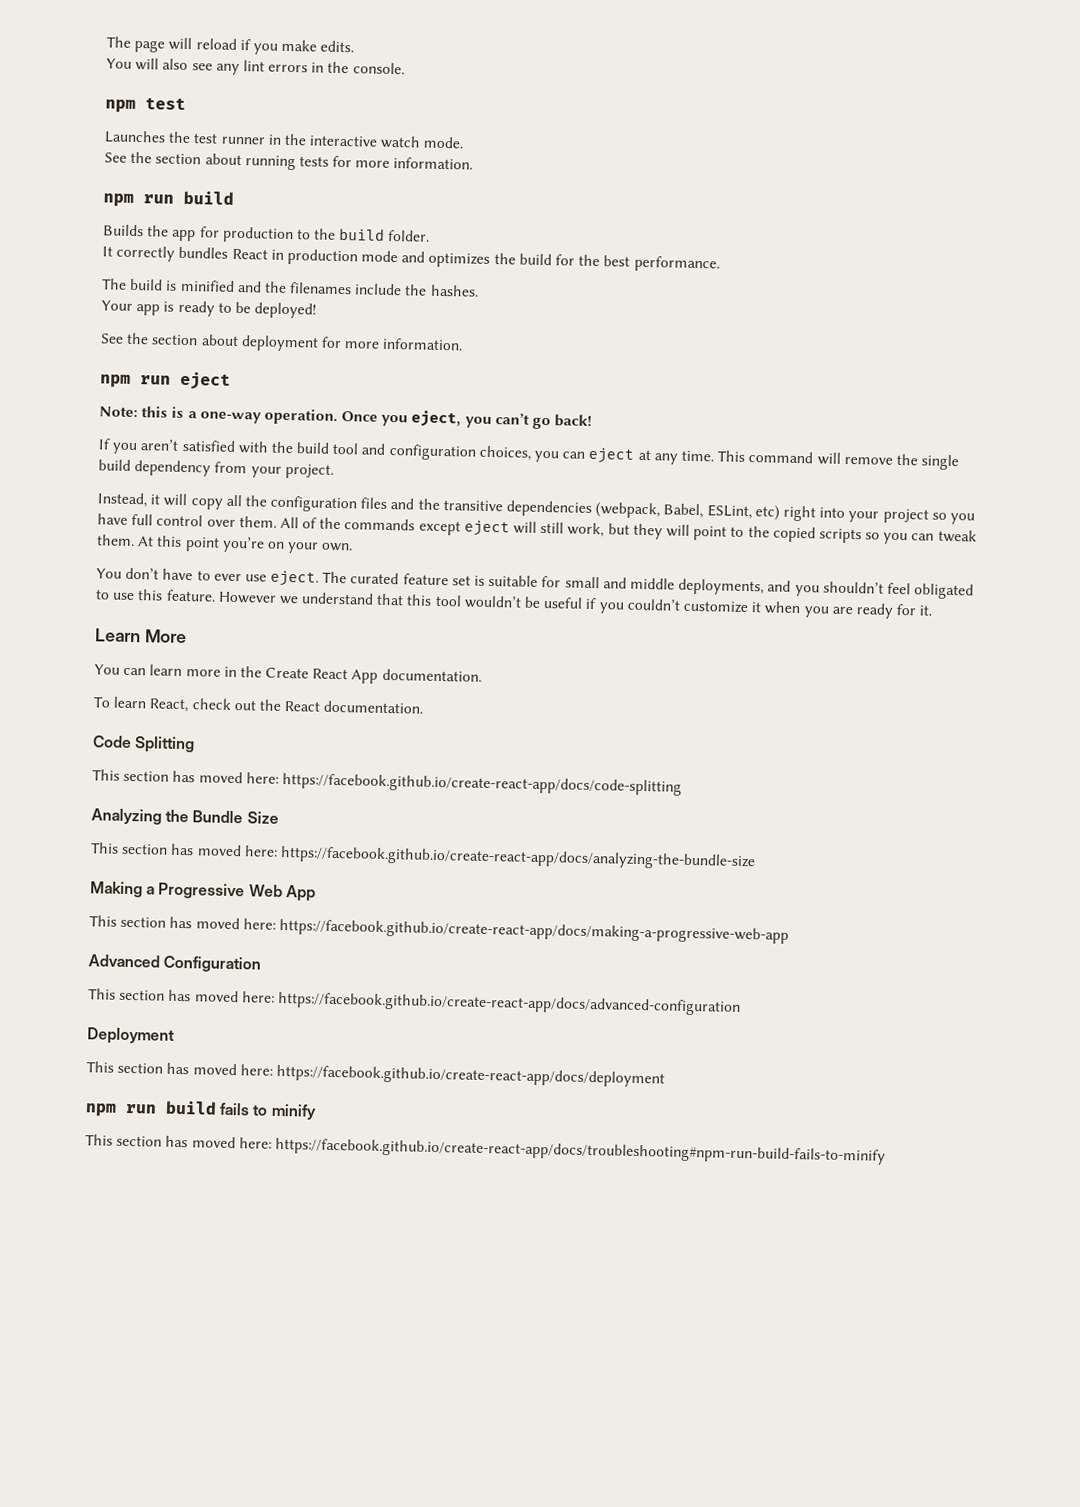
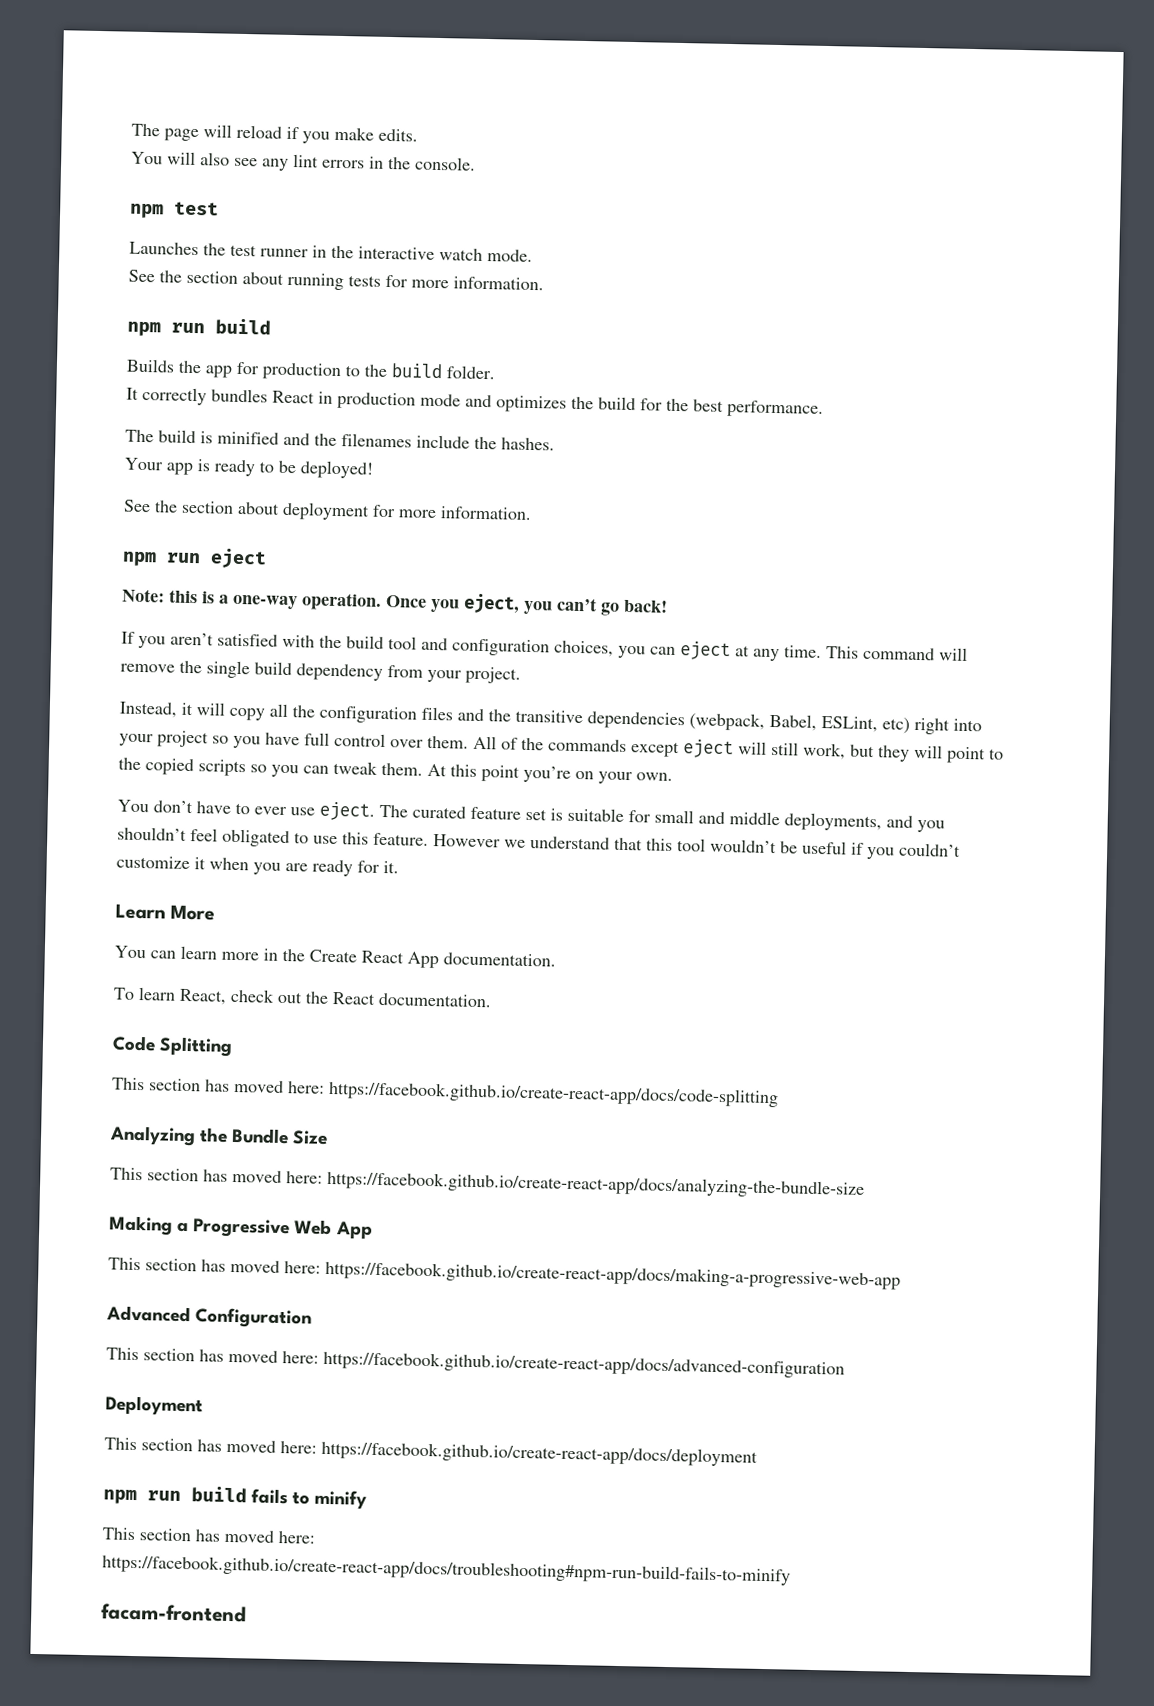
+ facam-frontend

